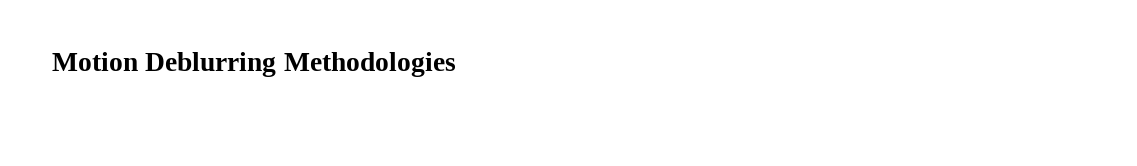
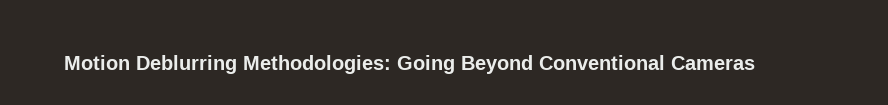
- Motion Deblurring Methodologies
+ Motion Deblurring Methodologies: Going Beyond Conventional Cameras

